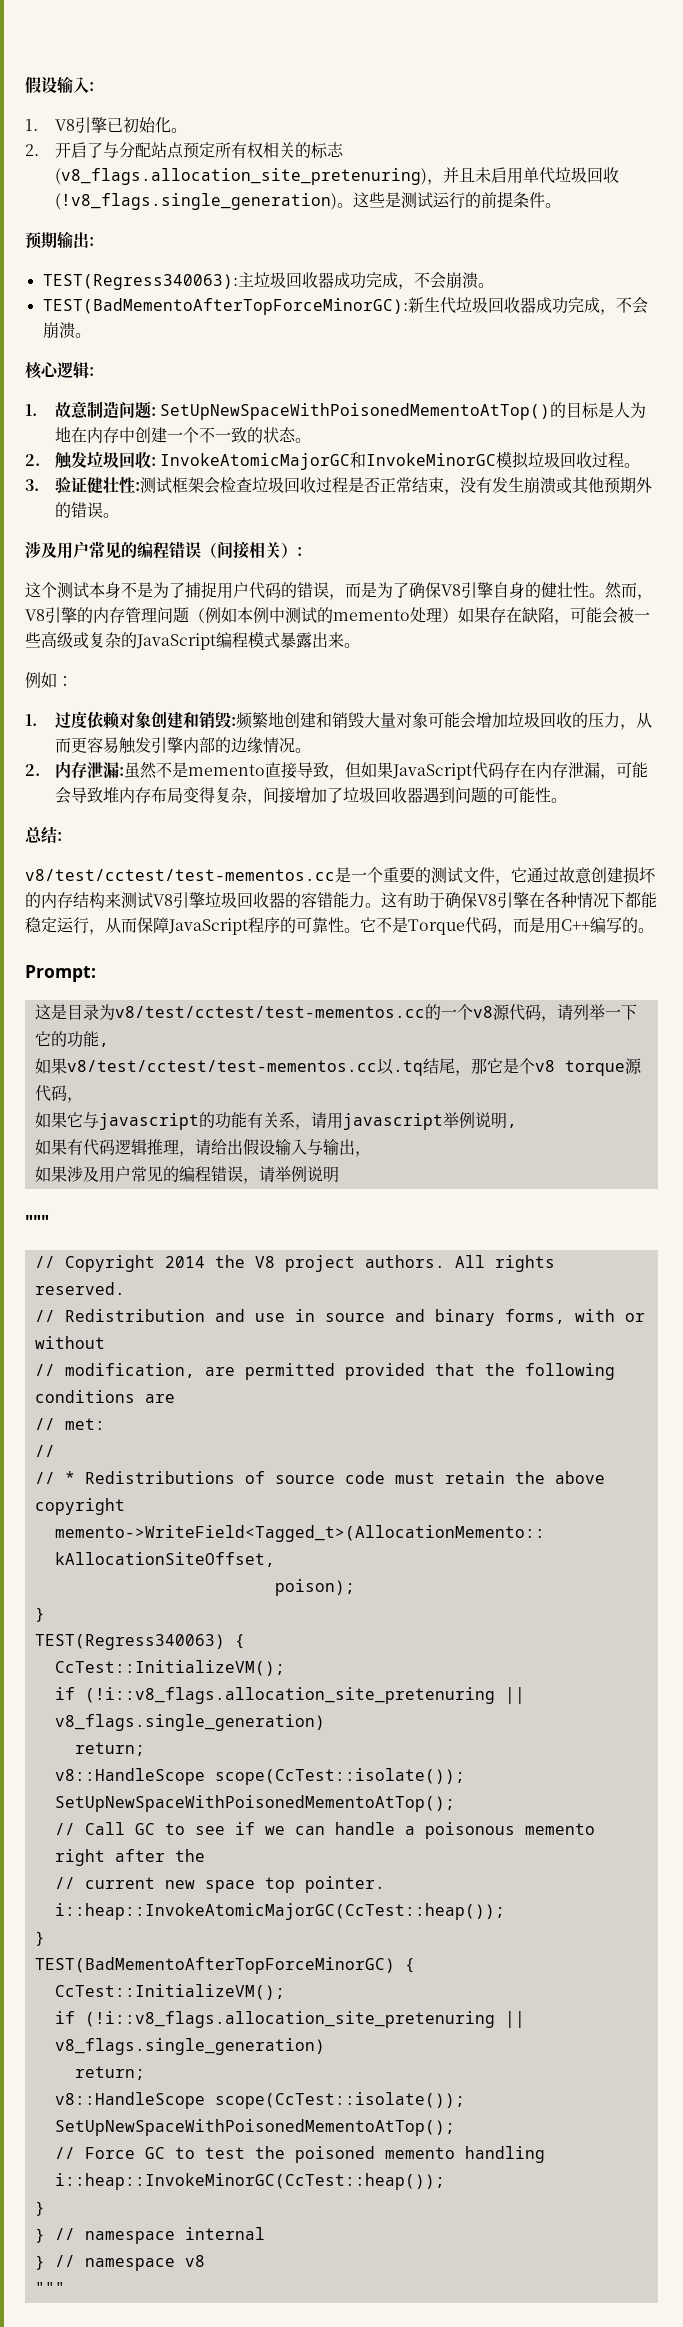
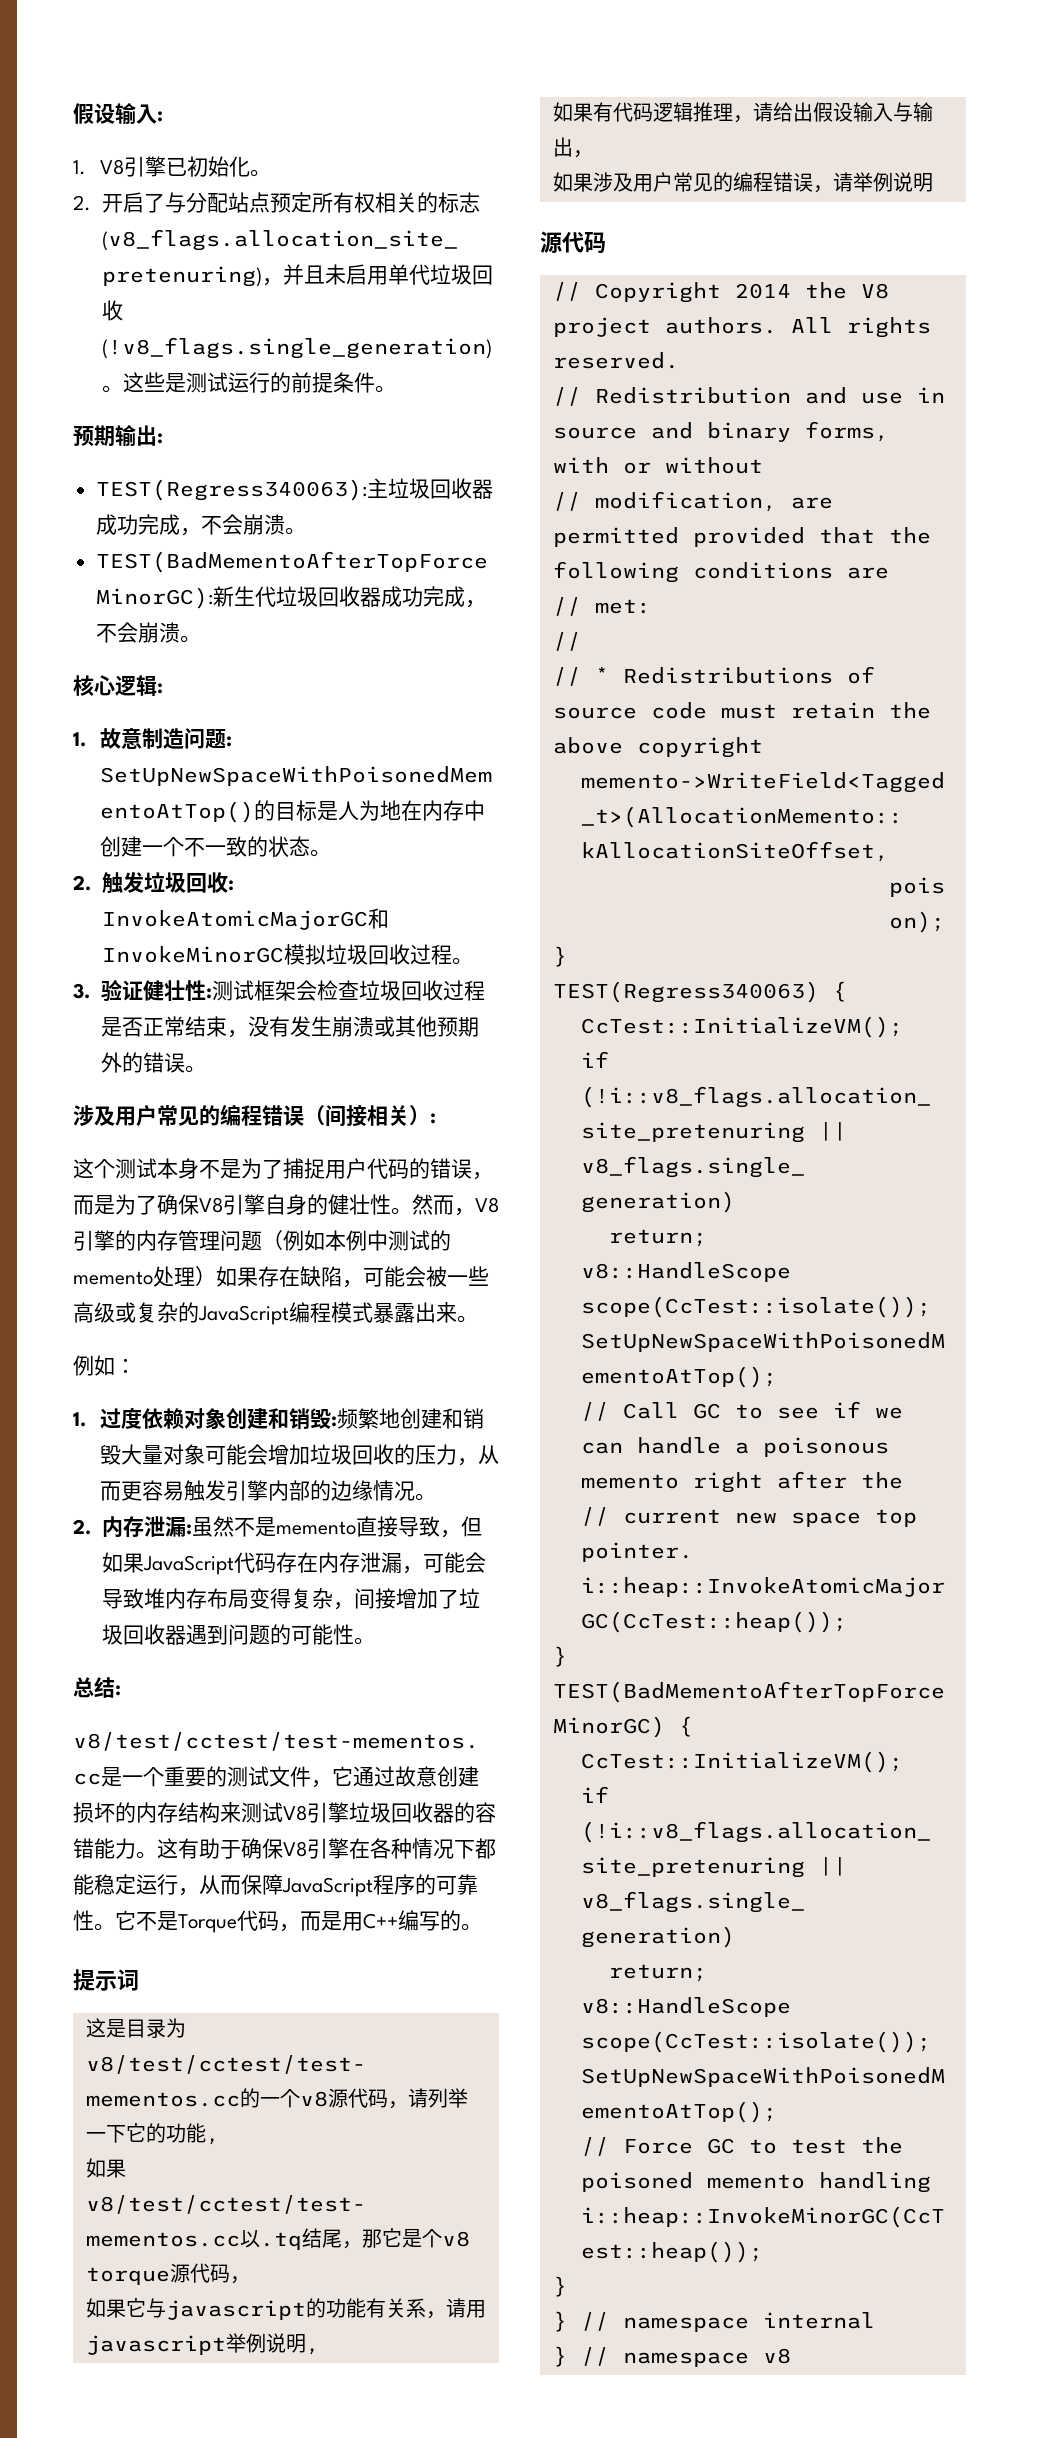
- Prompt:
+ 提示词
  如果涉及用户常见的编程错误，请举例说明
- """
+ 源代码
  } // namespace v8
- """

